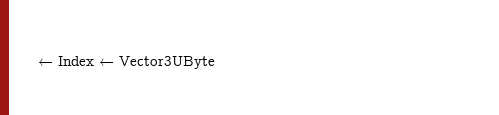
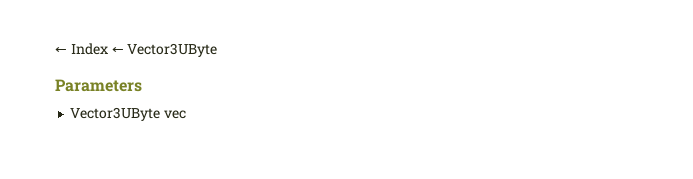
+ Parameters
+ Vector3UByte vec

